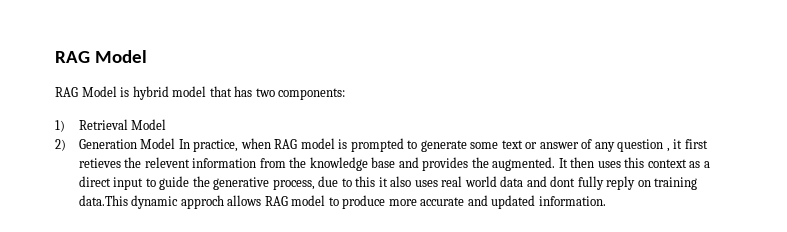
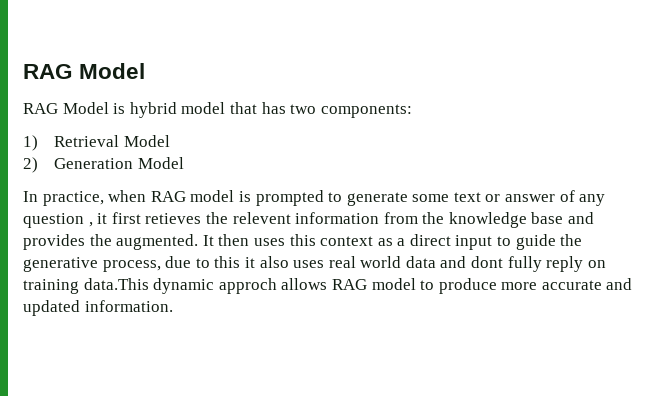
- 2) Generation Model In practice, when RAG model is prompted to generate some text or answer of any question , it first retieves the relevent information from the knowledge base and provides the augmented.
+ 2) Generation Model
+ In practice, when RAG model is prompted to generate some text or answer of any question , it first retieves the relevent information from the knowledge base and provides the augmented.

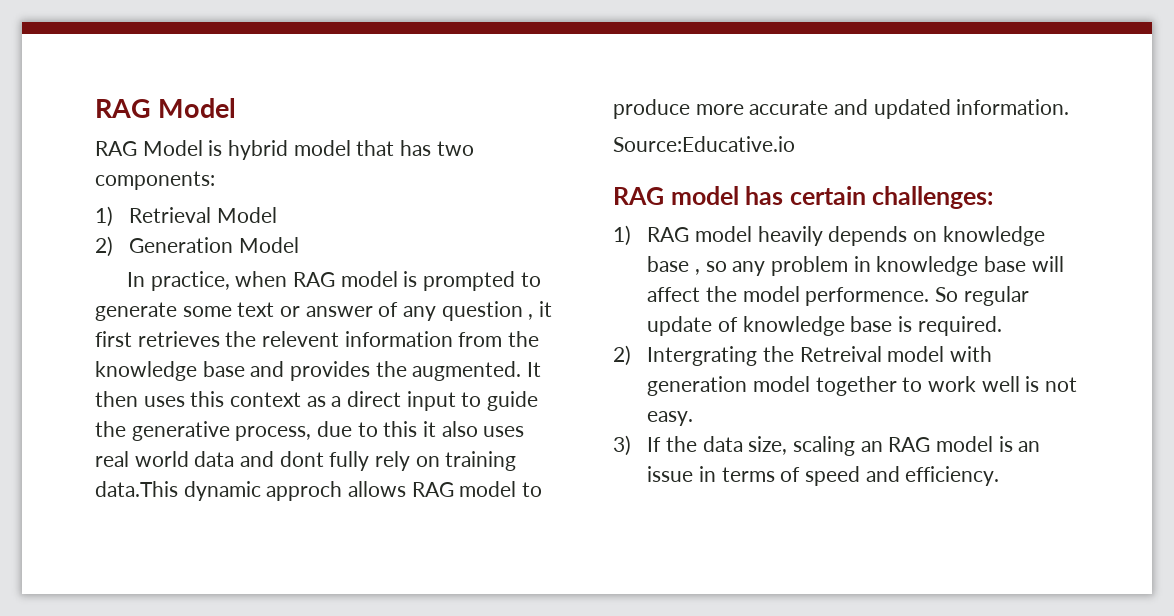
- In practice, when RAG model is prompted to generate some text or answer of any question , it first retieves the relevent information from the knowledge base and provides the augmented.
+ In practice, when RAG model is prompted to generate some text or answer of any question , it first retrieves the relevent information from the knowledge base and provides the augmented.
- It then uses this context as a direct input to guide the generative process, due to this it also uses real world data and dont fully reply on training data.This dynamic approch allows RAG model to produce more accurate and updated information.
+ It then uses this context as a direct input to guide the generative process, due to this it also uses real world data and dont fully rely on training data.This dynamic approch allows RAG model to produce more accurate and updated information.
+ Source:Educative.io
+ RAG model has certain challenges:
+ 1) RAG model heavily depends on knowledge base , so any problem in knowledge base will affect the model performence. So regular update of knowledge base is required.
+ 2) Intergrating the Retreival model with generation model together to work well is not easy.
+ 3) If the data size, scaling an RAG model is an issue in terms of speed and efficiency.

